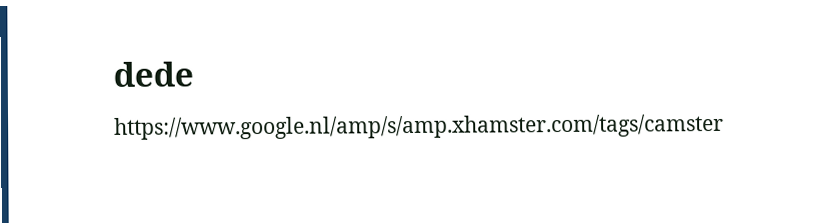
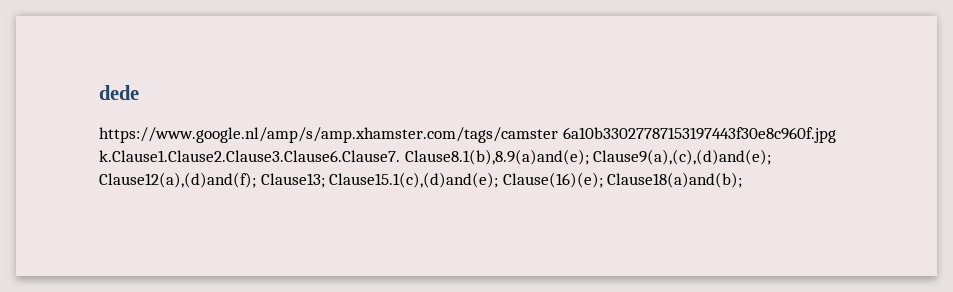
- https://www.google.nl/amp/s/amp.xhamster.com/tags/camster
+ https://www.google.nl/amp/s/amp.xhamster.com/tags/camster 6a10b33027787153197443f30e8c960f.jpg k.Clause1.Clause2.Clause3.Clause6.Clause7. Clause8.1(b),8.9(a)and(e); Clause9(a),(c),(d)and(e); Clause12(a),(d)and(f); Clause13; Clause15.1(c),(d)and(e); Clause(16)(e); Clause18(a)and(b);

